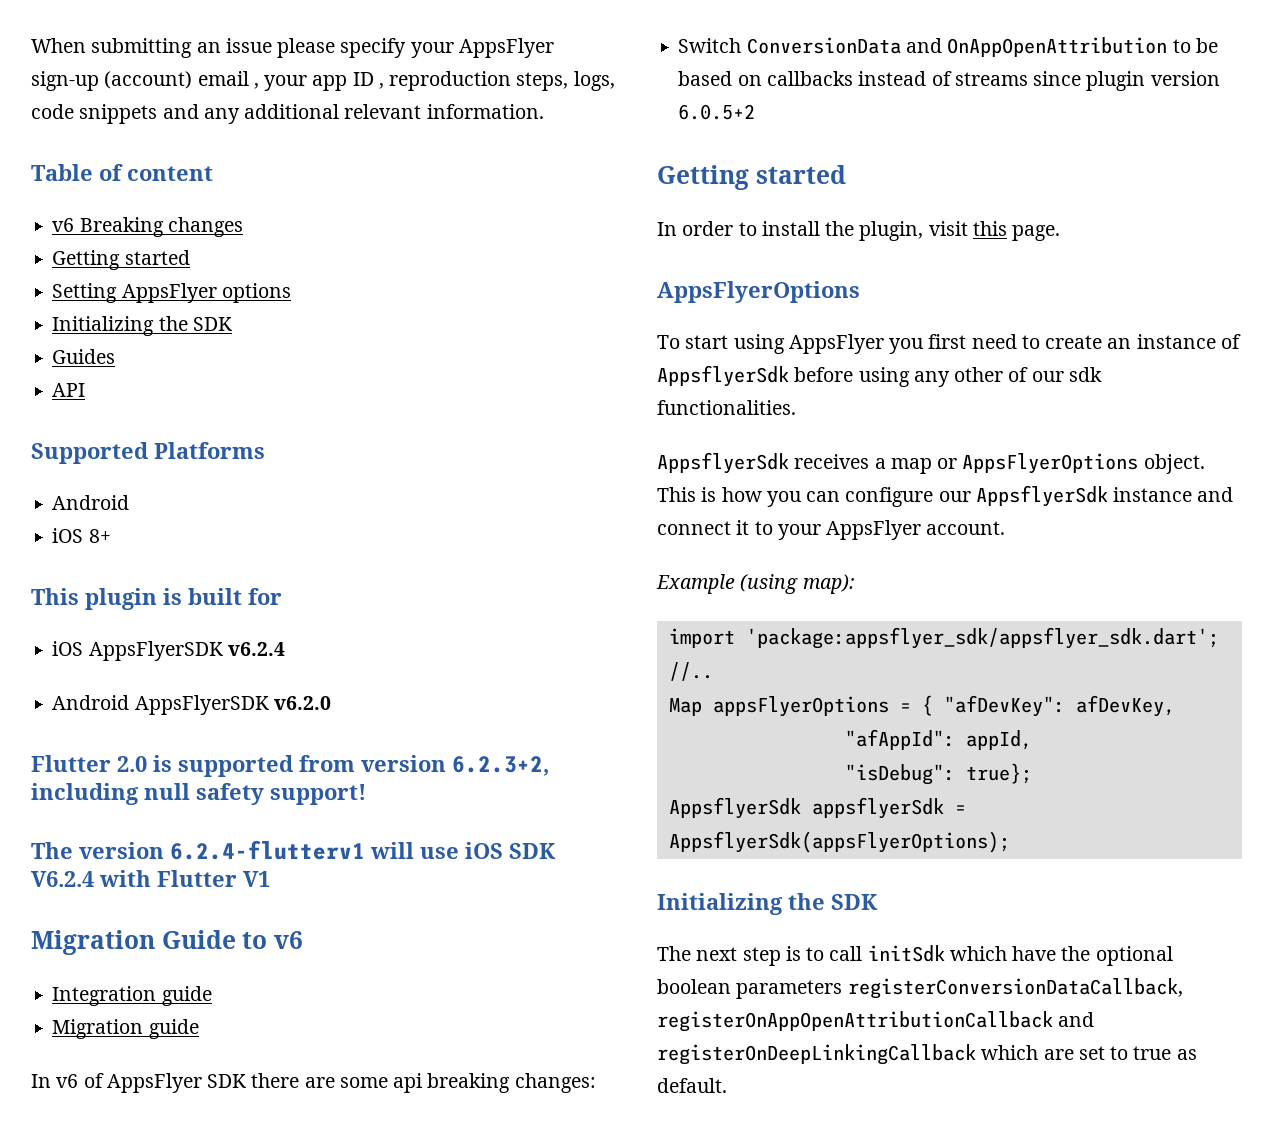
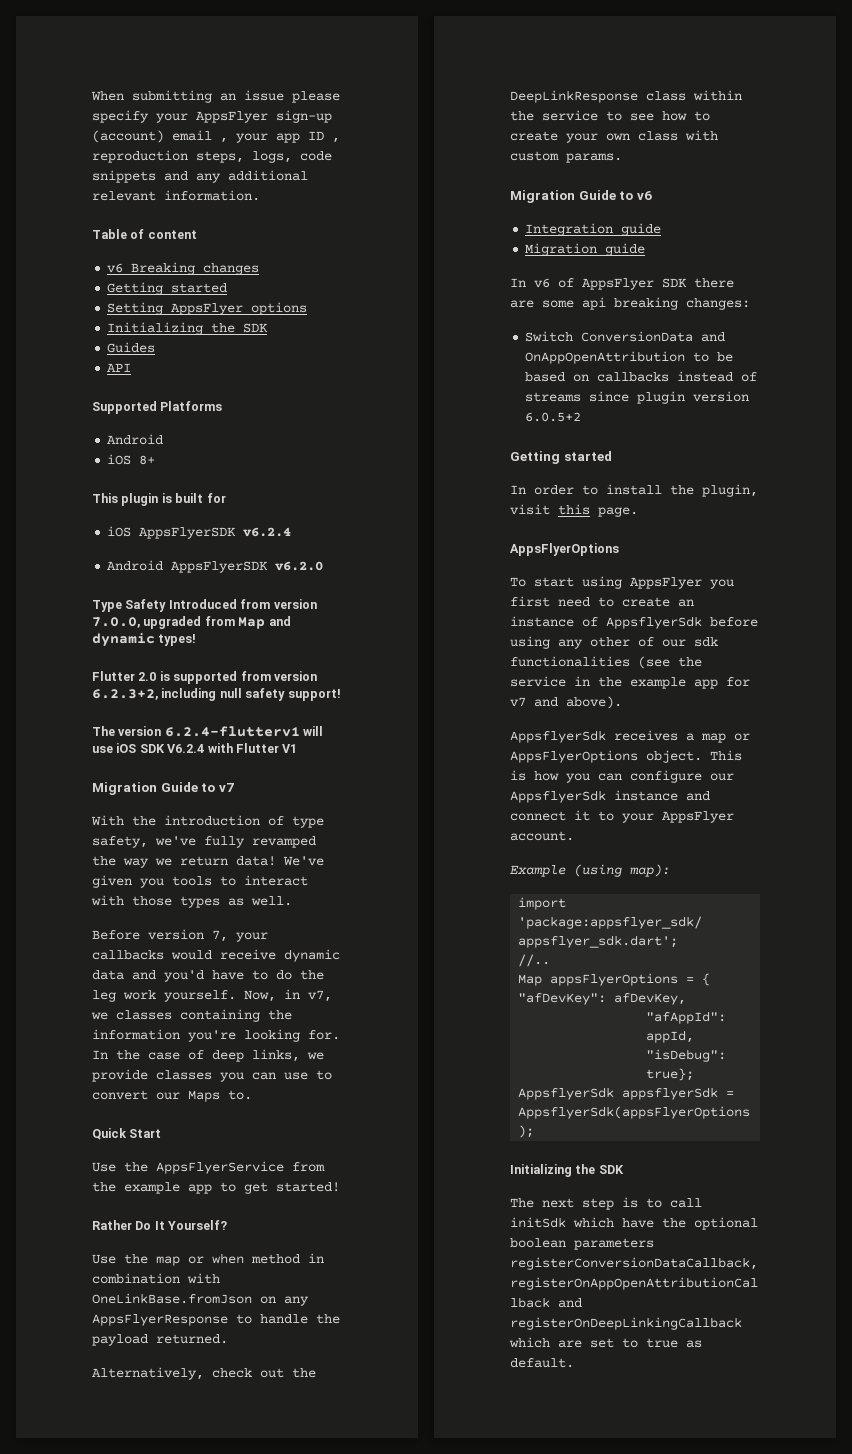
+ Type Safety Introduced from version 7.0.0, upgraded from Map and dynamic types!
+ Migration Guide to v7
+ With the introduction of type safety, we've fully revamped the way we return data! We've given you tools to interact with those types as well.
+ Before version 7, your callbacks would receive dynamic data and you'd have to do the leg work yourself. Now, in v7, we classes containing the information you're looking for. In the case of deep links, we provide classes you can use to convert our Maps to.
+ Quick Start
+ Use the AppsFlyerService from the example app to get started!
+ Rather Do It Yourself?
+ Use the map or when method in combination with OneLinkBase.fromJson on any AppsFlyerResponse to handle the payload returned.
+ Alternatively, check out the DeepLinkResponse class within the service to see how to create your own class with custom params.
- To start using AppsFlyer you first need to create an instance of AppsflyerSdk before using any other of our sdk functionalities.
+ To start using AppsFlyer you first need to create an instance of AppsflyerSdk before using any other of our sdk functionalities (see the service in the example app for v7 and above).

